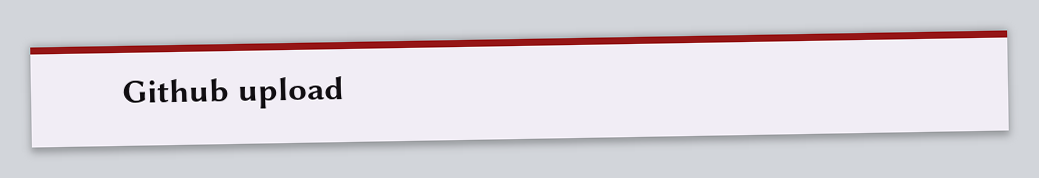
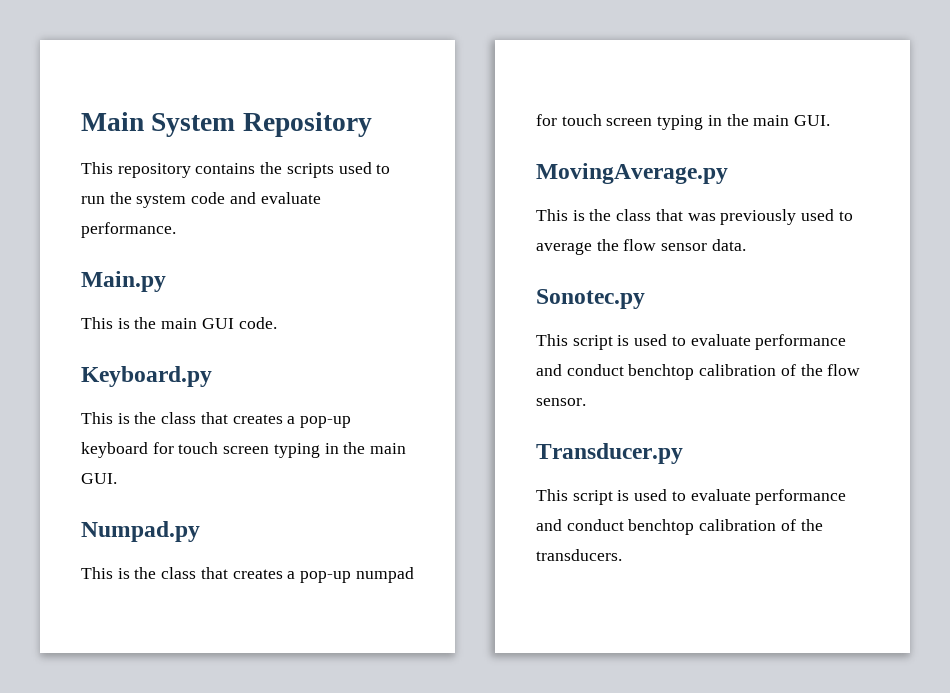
- Github upload
+ Main System Repository
+ This repository contains the scripts used to run the system code and evaluate performance.
+ Main.py
+ This is the main GUI code.
+ Keyboard.py
+ This is the class that creates a pop-up keyboard for touch screen typing in the main GUI.
+ Numpad.py
+ This is the class that creates a pop-up numpad for touch screen typing in the main GUI.
+ MovingAverage.py
+ This is the class that was previously used to average the flow sensor data.
+ Sonotec.py
+ This script is used to evaluate performance and conduct benchtop calibration of the flow sensor.
+ Transducer.py
+ This script is used to evaluate performance and conduct benchtop calibration of the transducers.

